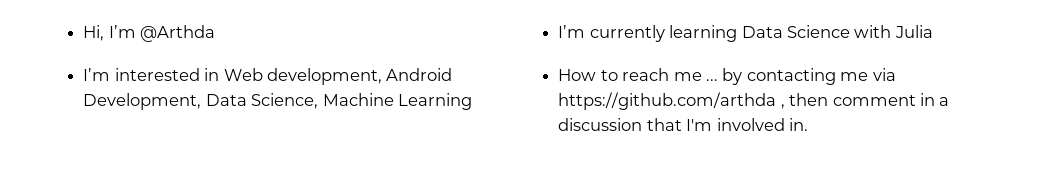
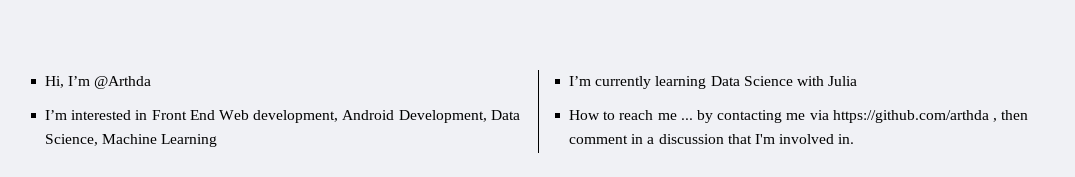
- I’m interested in Web development, Android Development, Data Science, Machine Learning
+ I’m interested in Front End Web development, Android Development, Data Science, Machine Learning

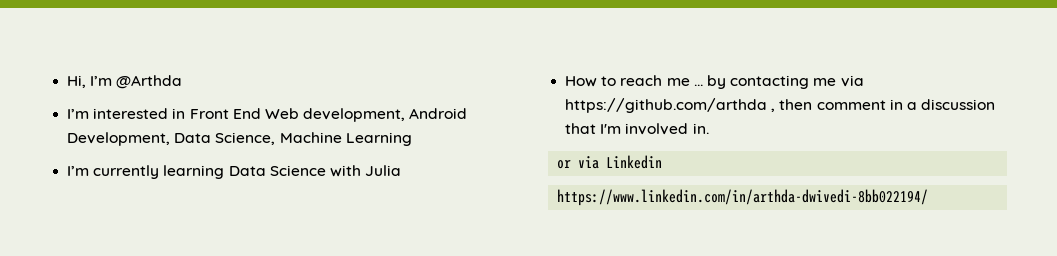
+ or via Linkedin
+ https://www.linkedin.com/in/arthda-dwivedi-8bb022194/

